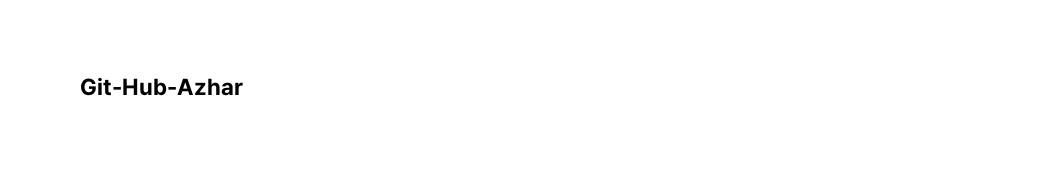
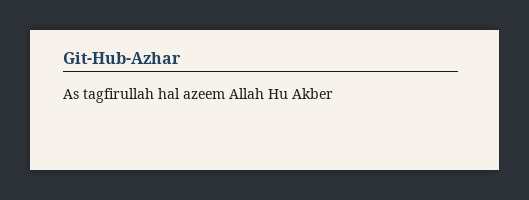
+ As tagfirullah hal azeem Allah Hu Akber

